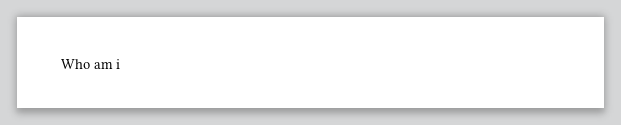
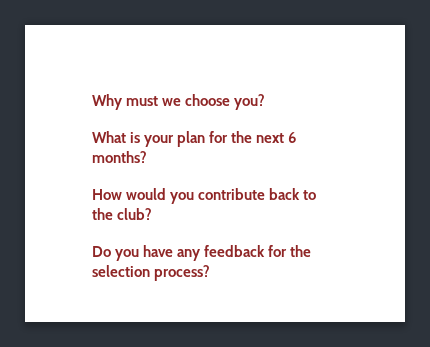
- Who am i
+ Why must we choose you?
+ What is your plan for the next 6 months?
+ How would you contribute back to the club?
+ Do you have any feedback for the selection process?

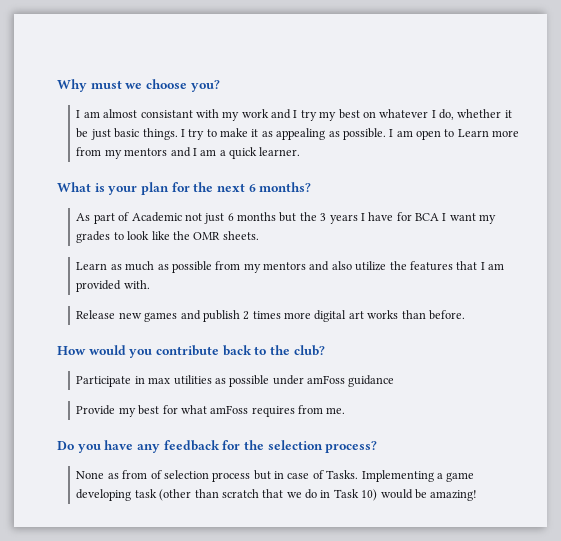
+ I am almost consistant with my work and I try my best on whatever I do, whether it be just basic things. I try to make it as appealing as possible. I am open to Learn more from my mentors and I am a quick learner.
+ As part of Academic not just 6 months but the 3 years I have for BCA I want my grades to look like the OMR sheets.
+ Learn as much as possible from my mentors and also utilize the features that I am provided with.
+ Release new games and publish 2 times more digital art works than before.
+ Participate in max utilities as possible under amFoss guidance
+ Provide my best for what amFoss requires from me.
+ None as from of selection process but in case of Tasks. Implementing a game developing task (other than scratch that we do in Task 10) would be amazing!

